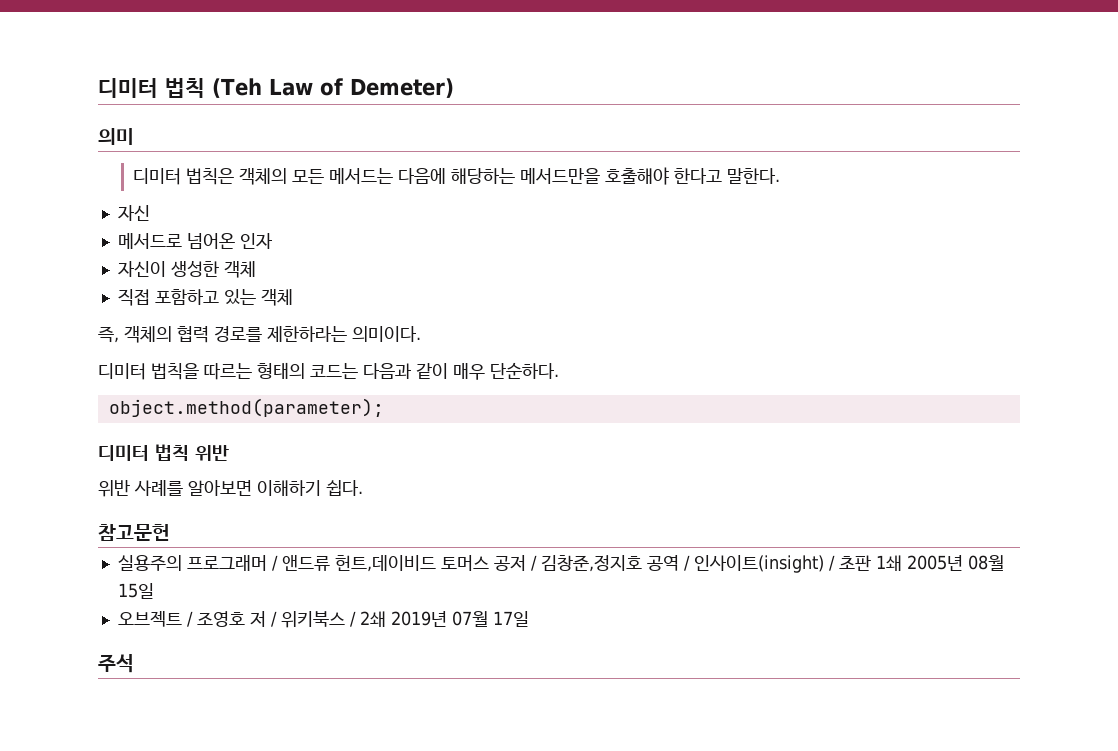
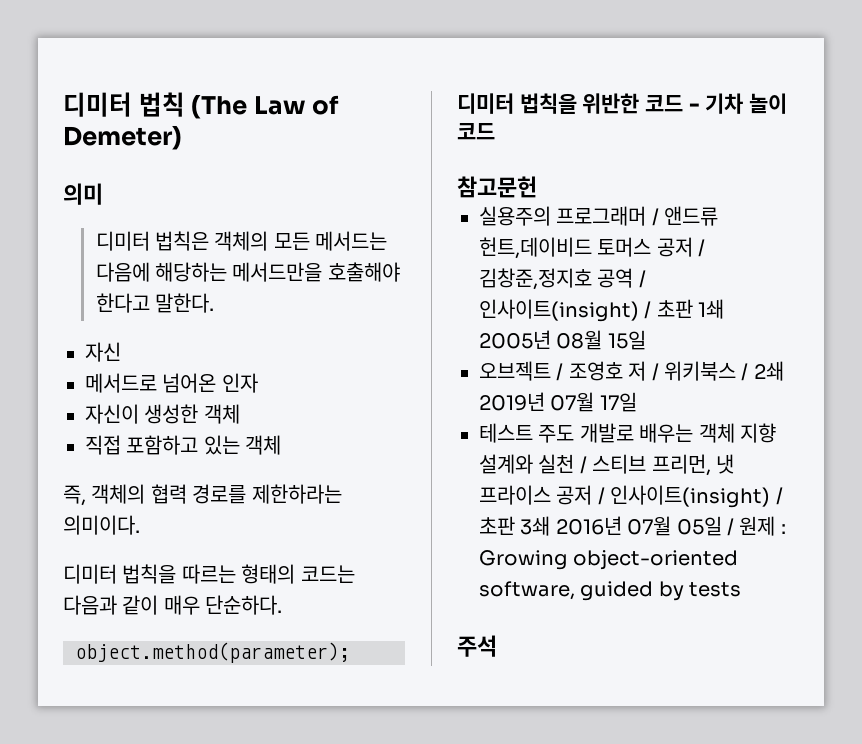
- 디미터 법칙 (Teh Law of Demeter)
+ 디미터 법칙 (The Law of Demeter)
- 디미터 법칙 위반
- 위반 사례를 알아보면 이해하기 쉽다.
+ 디미터 법칙을 위반한 코드 - 기차 놀이 코드
+ 테스트 주도 개발로 배우는 객체 지향 설계와 실천 / 스티브 프리먼, 냇 프라이스 공저 / 인사이트(insight) / 초판 3쇄 2016년 07월 05일 / 원제 : Growing object-oriented software, guided by tests

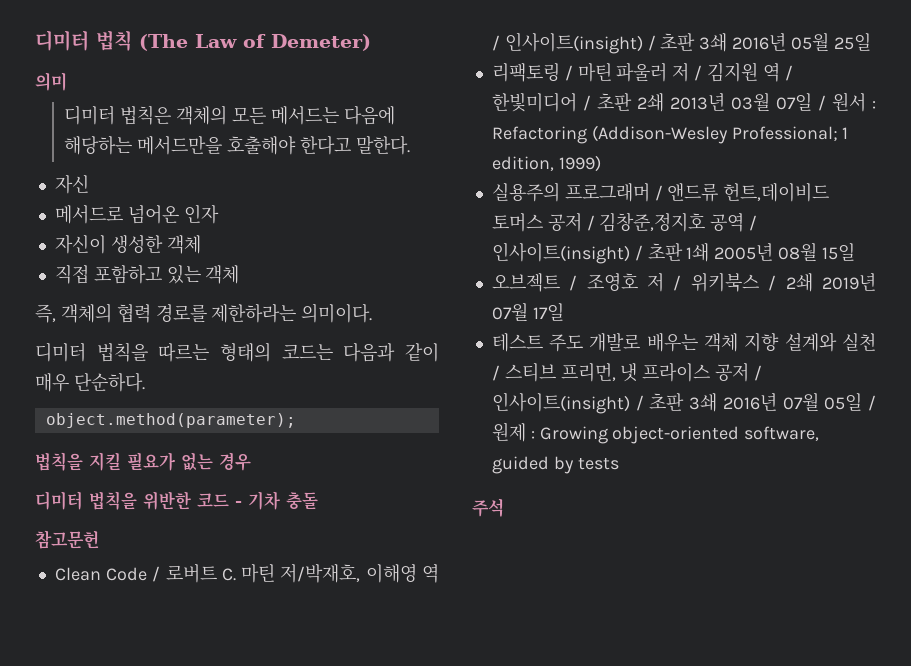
+ 법칙을 지킬 필요가 없는 경우
- 디미터 법칙을 위반한 코드 - 기차 놀이 코드
+ 디미터 법칙을 위반한 코드 - 기차 충돌
+ Clean Code / 로버트 C. 마틴 저/박재호, 이해영 역 / 인사이트(insight) / 초판 3쇄 2016년 05월 25일
+ 리팩토링 / 마틴 파울러 저 / 김지원 역 / 한빛미디어 / 초판 2쇄 2013년 03월 07일 / 원서 : Refactoring (Addison-Wesley Professional; 1 edition, 1999)

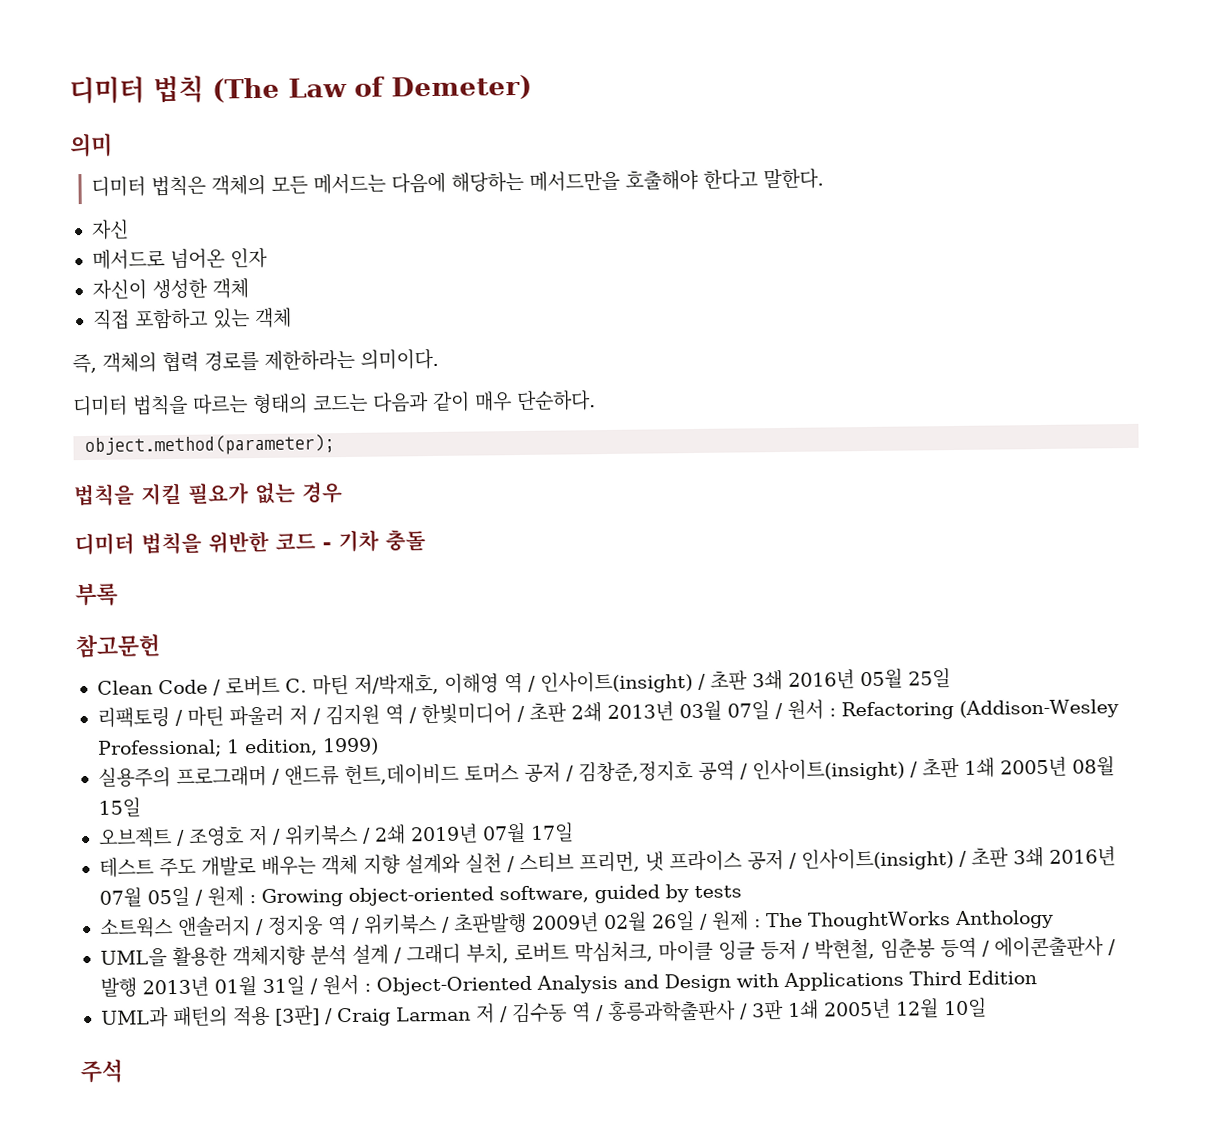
+ 부록
+ 소트웍스 앤솔러지 / 정지웅 역 / 위키북스 / 초판발행 2009년 02월 26일 / 원제 : The ThoughtWorks Anthology
+ UML을 활용한 객체지향 분석 설계 / 그래디 부치, 로버트 막심처크, 마이클 잉글 등저 / 박현철, 임춘봉 등역 / 에이콘출판사 / 발행 2013년 01월 31일 / 원서 : Object-Oriented Analysis and Design with Applications Third Edition
+ UML과 패턴의 적용 [3판] / Craig Larman 저 / 김수동 역 / 홍릉과학출판사 / 3판 1쇄 2005년 12월 10일

